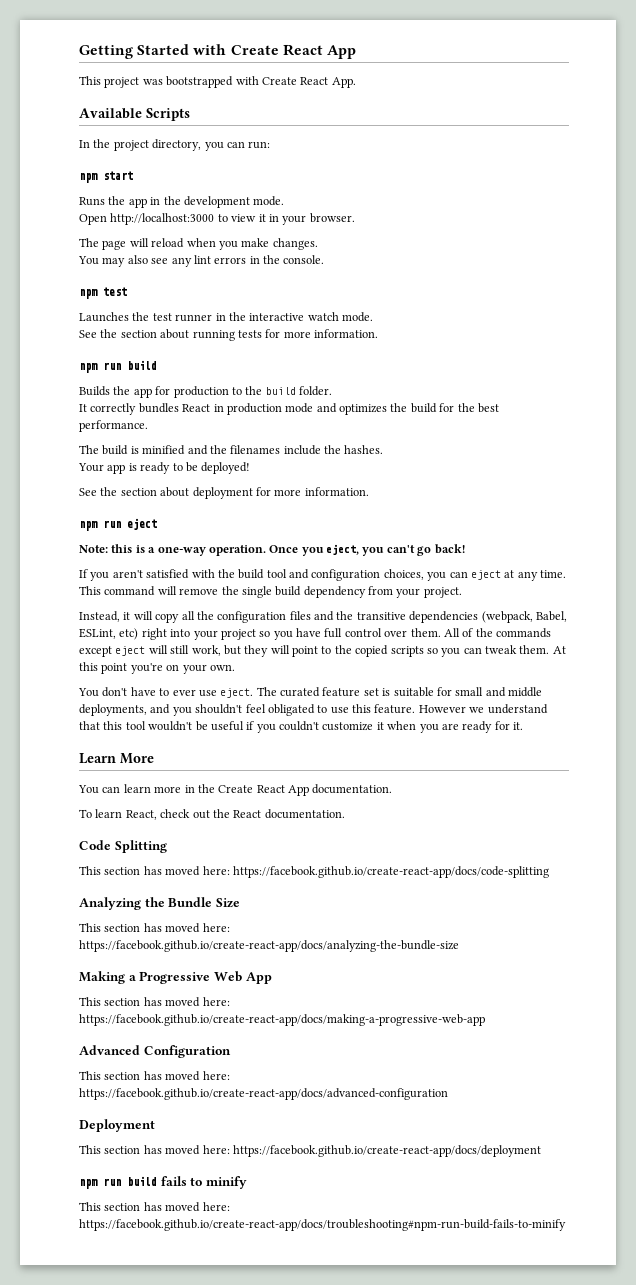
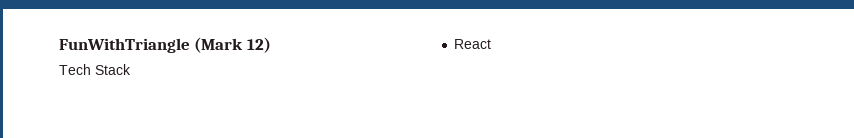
- Getting Started with Create React App
- This project was bootstrapped with Create React App.
- Available Scripts
- In the project directory, you can run:
- npm start
- Runs the app in the development mode.
- Open http://localhost:3000 to view it in your browser.
- The page will reload when you make changes.
- You may also see any lint errors in the console.
- npm test
- Launches the test runner in the interactive watch mode.
- See the section about running tests for more information.
- npm run build
- Builds the app for production to the build folder.
- It correctly bundles React in production mode and optimizes the build for the best performance.
- The build is minified and the filenames include the hashes.
- Your app is ready to be deployed!
- See the section about deployment for more information.
- npm run eject
- Note: this is a one-way operation. Once you eject, you can't go back!
- If you aren't satisfied with the build tool and configuration choices, you can eject at any time. This command will remove the single build dependency from your project.
- Instead, it will copy all the configuration files and the transitive dependencies (webpack, Babel, ESLint, etc) right into your project so you have full control over them. All of the commands except eject will still work, but they will point to the copied scripts so you can tweak them. At this point you're on your own.
- You don't have to ever use eject. The curated feature set is suitable for small and middle deployments, and you shouldn't feel obligated to use this feature. However we understand that this tool wouldn't be useful if you couldn't customize it when you are ready for it.
- Learn More
- You can learn more in the Create React App documentation.
- To learn React, check out the React documentation.
- Code Splitting
- This section has moved here: https://facebook.github.io/create-react-app/docs/code-splitting
- Analyzing the Bundle Size
- This section has moved here: https://facebook.github.io/create-react-app/docs/analyzing-the-bundle-size
- Making a Progressive Web App
- This section has moved here: https://facebook.github.io/create-react-app/docs/making-a-progressive-web-app
- Advanced Configuration
- This section has moved here: https://facebook.github.io/create-react-app/docs/advanced-configuration
- Deployment
- This section has moved here: https://facebook.github.io/create-react-app/docs/deployment
- npm run build fails to minify
- This section has moved here: https://facebook.github.io/create-react-app/docs/troubleshooting#npm-run-build-fails-to-minify
+ FunWithTriangle (Mark 12)
+ Tech Stack
+ React

